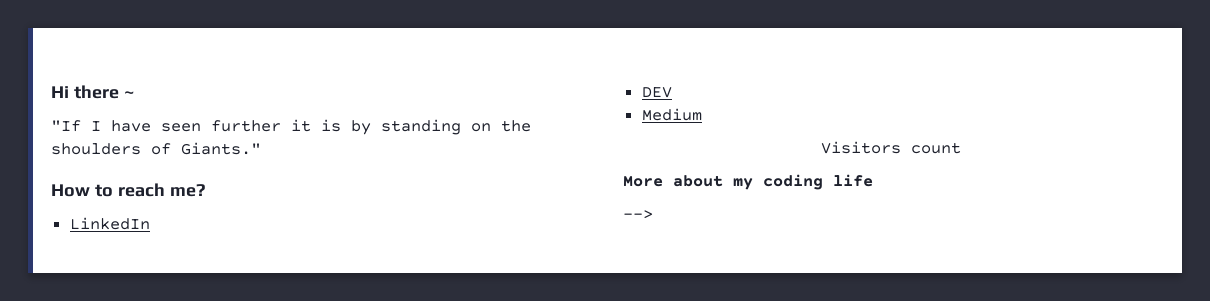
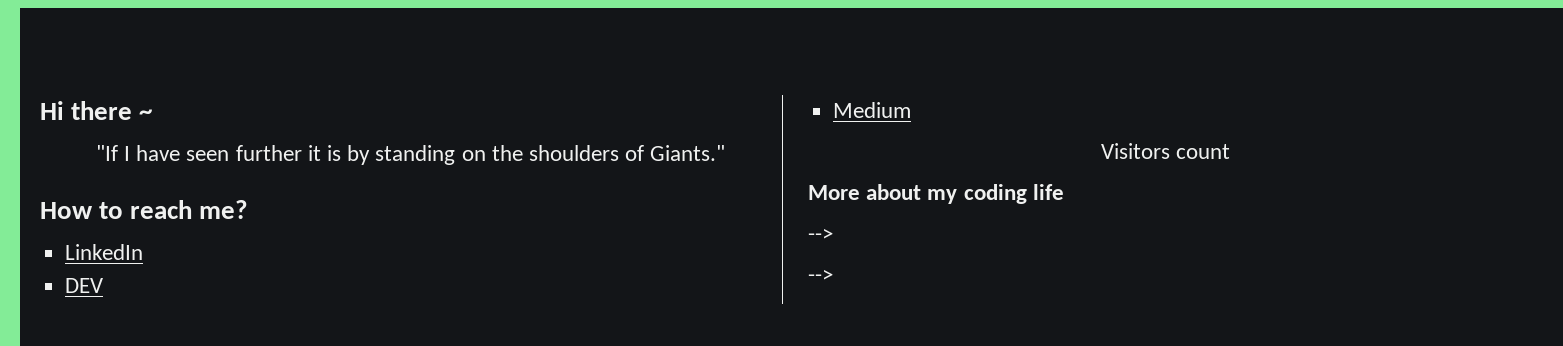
  More about my coding life
+ -->

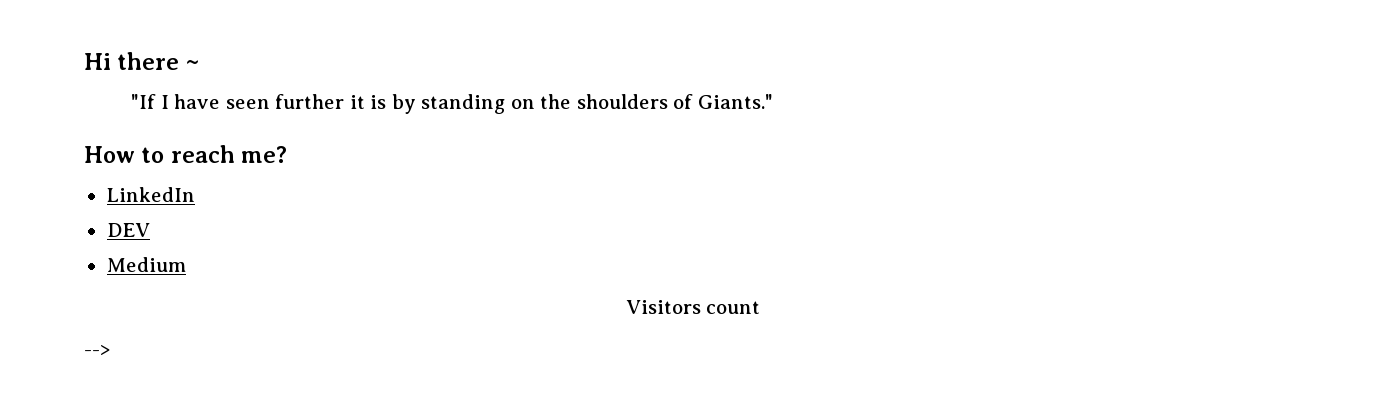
- More about my coding life
- -->

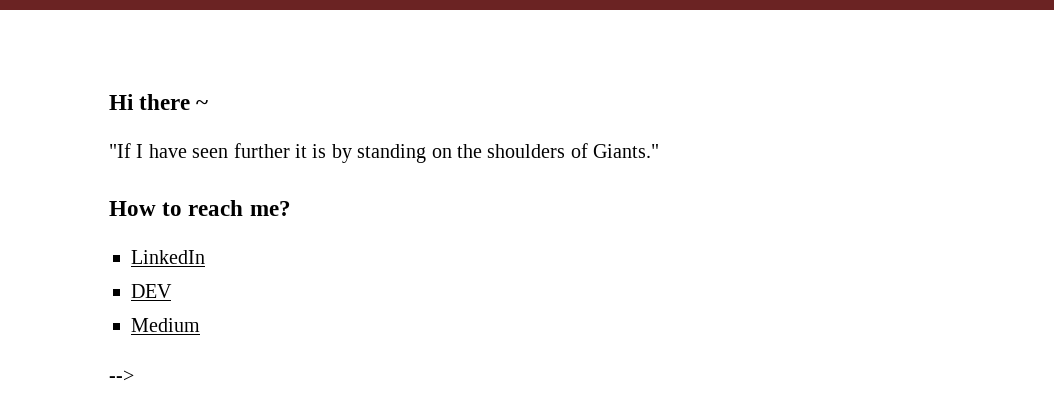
- Visitors count

